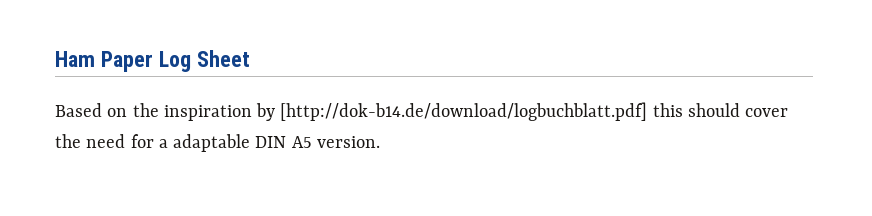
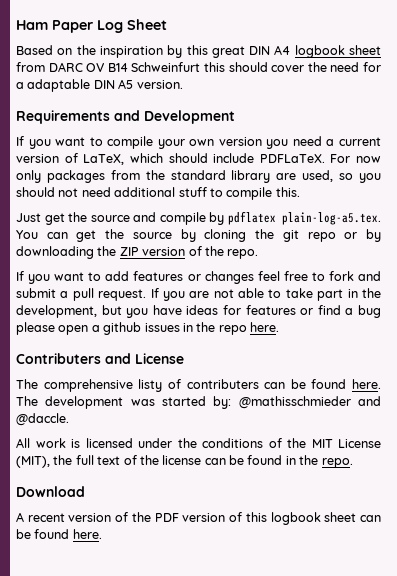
- Based on the inspiration by [http://dok-b14.de/download/logbuchblatt.pdf] this should cover the need for a adaptable DIN A5 version.
+ Based on the inspiration by this great DIN A4 logbook sheet from DARC OV B14 Schweinfurt this should cover the need for a adaptable DIN A5 version.
+ Requirements and Development
+ If you want to compile your own version you need a current version of LaTeX, which should include PDFLaTeX. For now only packages from the standard library are used, so you should not need additional stuff to compile this.
+ Just get the source and compile by pdflatex plain-log-a5.tex. You can get the source by cloning the git repo or by downloading the ZIP version of the repo.
+ If you want to add features or changes feel free to fork and submit a pull request. If you are not able to take part in the development, but you have ideas for features or find a bug please open a github issues in the repo here.
+ Contributers and License
+ The comprehensive listy of contributers can be found here. The development was started by: @mathisschmieder and @daccle.
+ All work is licensed under the conditions of the MIT License (MIT), the full text of the license can be found in the repo.
+ Download
+ A recent version of the PDF version of this logbook sheet can be found here.

